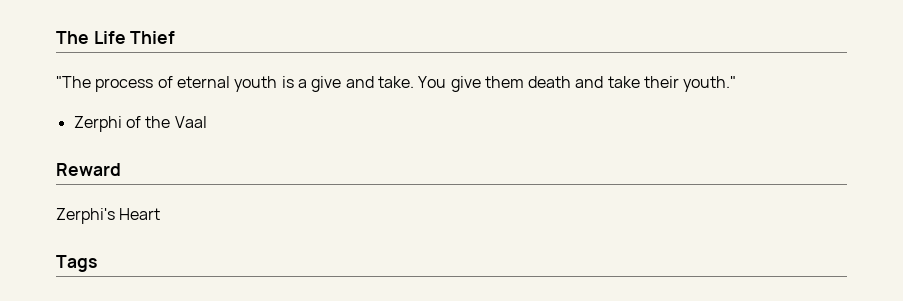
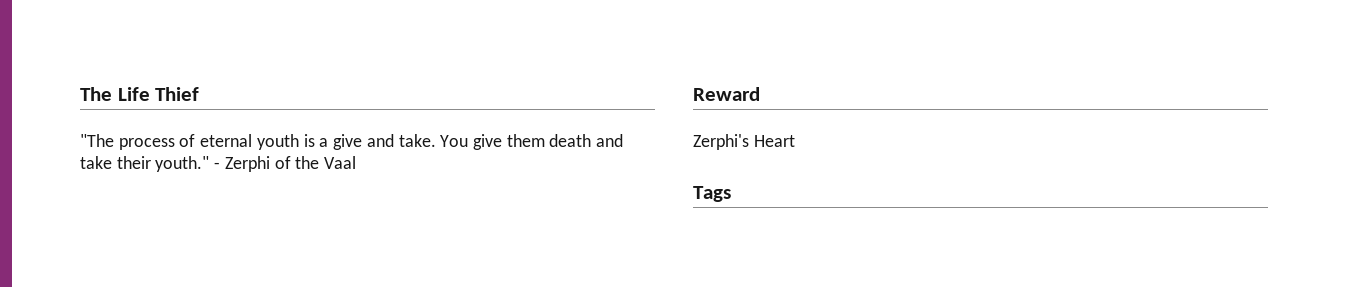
- You give them death and take their youth."
- Zerphi of the Vaal
+ You give them death and take their youth." - Zerphi of the Vaal

